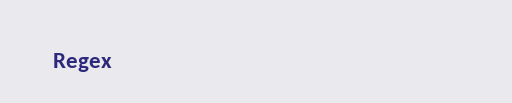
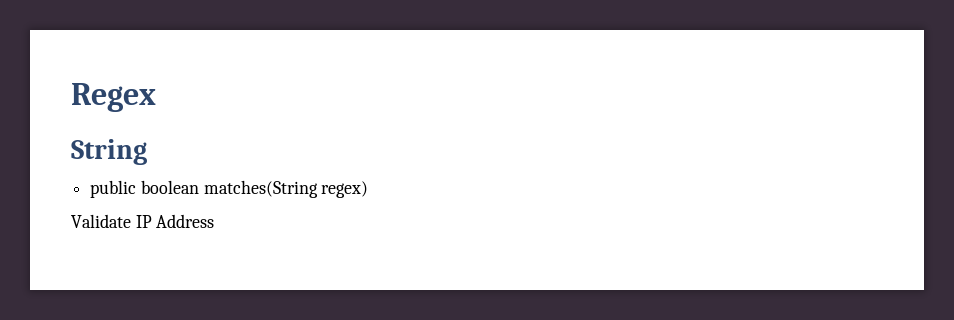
+ String
+ public boolean matches(String regex)
+ Validate IP Address

